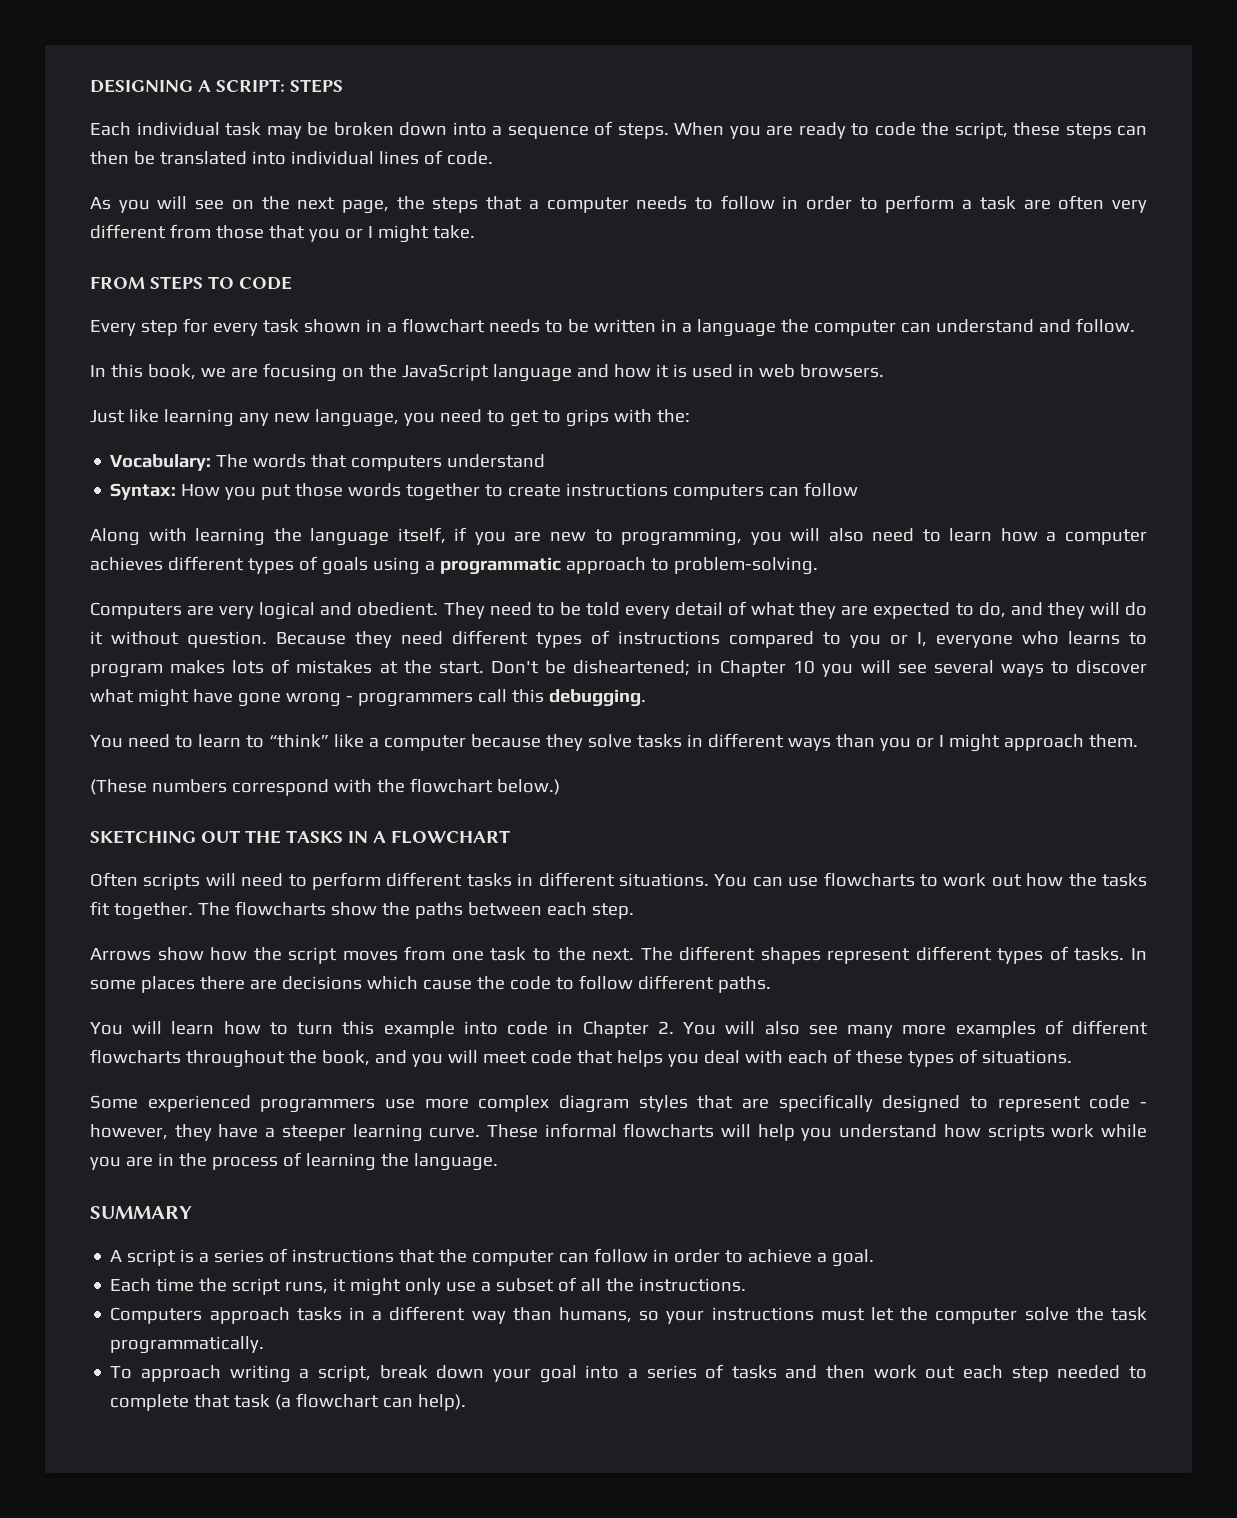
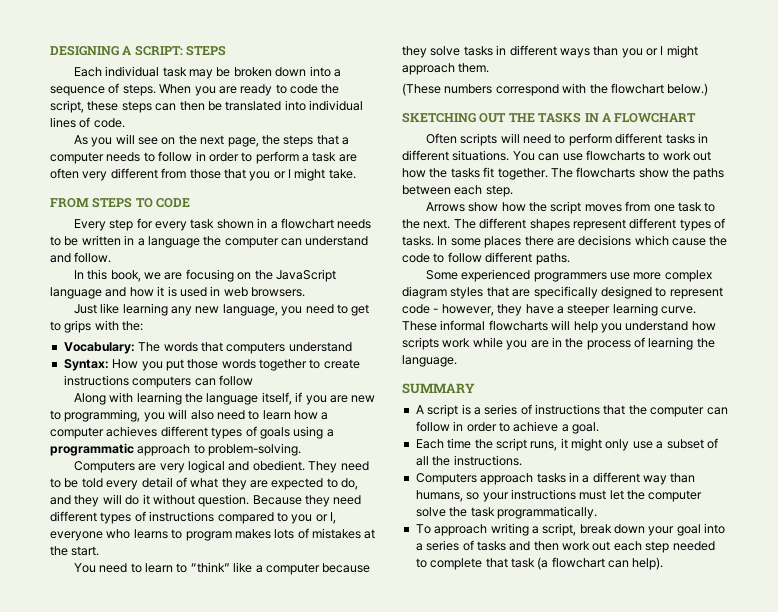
- Don't be disheartened; in Chapter 10 you will see several ways to discover what might have gone wrong - programmers call this debugging.
- You will learn how to turn this example into code in Chapter 2. You will also see many more examples of different flowcharts throughout the book, and you will meet code that helps you deal with each of these types of situations.

